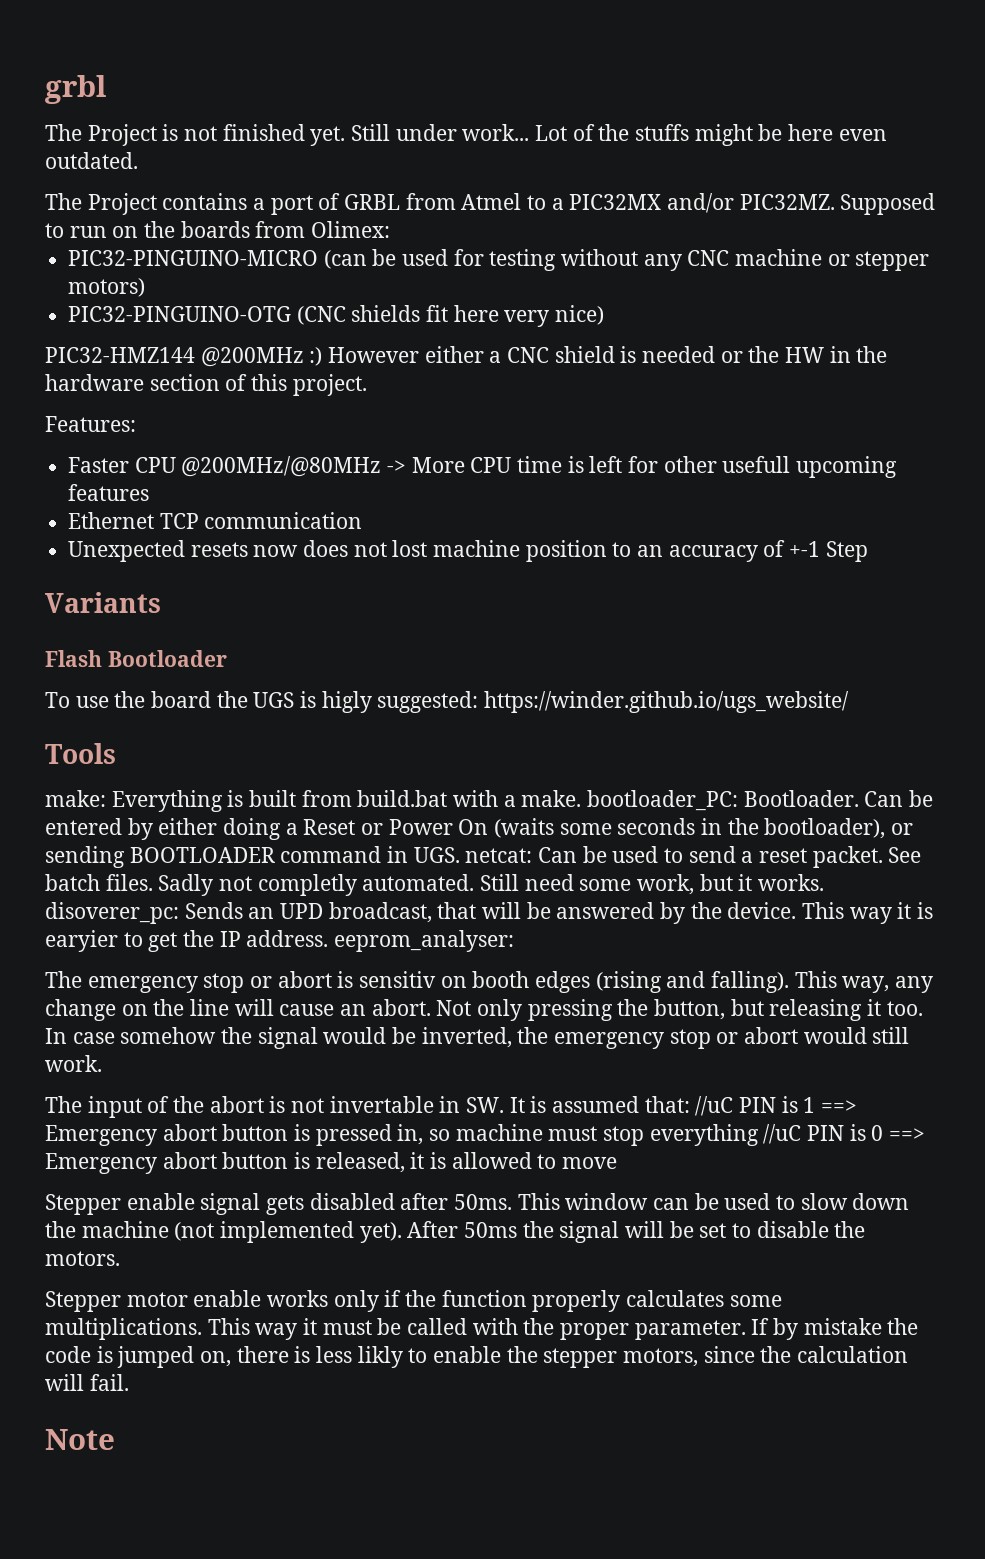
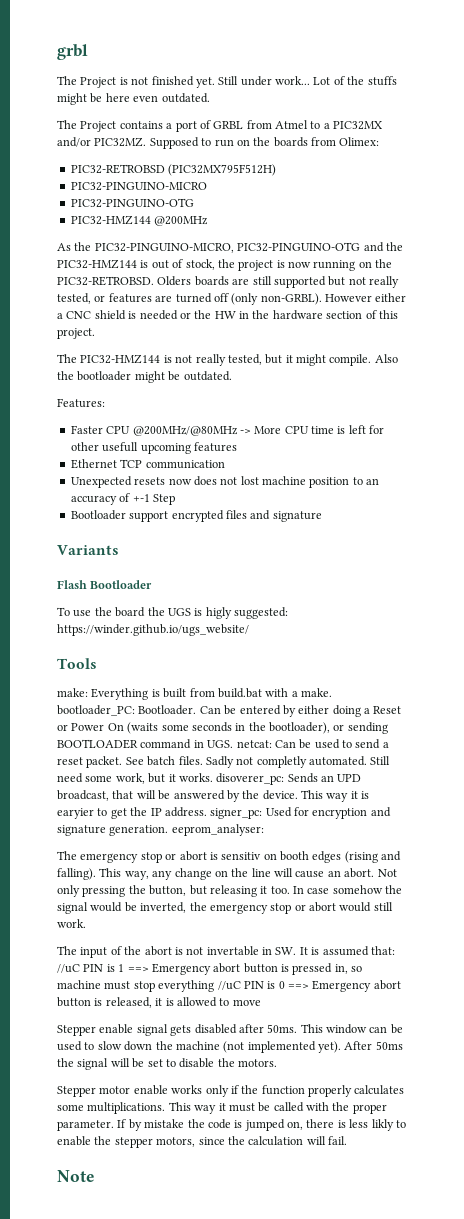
+ PIC32-RETROBSD (PIC32MX795F512H)
- PIC32-PINGUINO-MICRO (can be used for testing without any CNC machine or stepper motors)
- PIC32-PINGUINO-OTG (CNC shields fit here very nice)
- PIC32-HMZ144 @200MHz :) However either a CNC shield is needed or the HW in the hardware section of this project.
+ PIC32-PINGUINO-MICRO
+ PIC32-PINGUINO-OTG
+ PIC32-HMZ144 @200MHz
+ As the PIC32-PINGUINO-MICRO, PIC32-PINGUINO-OTG and the PIC32-HMZ144 is out of stock, the project is now running on the PIC32-RETROBSD. Olders boards are still supported but not really tested, or features are turned off (only non-GRBL). However either a CNC shield is needed or the HW in the hardware section of this project.
+ The PIC32-HMZ144 is not really tested, but it might compile. Also the bootloader might be outdated.
+ Bootloader support encrypted files and signature
- This way it is earyier to get the IP address. eeprom_analyser:
+ This way it is earyier to get the IP address. signer_pc: Used for encryption and signature generation. eeprom_analyser:

